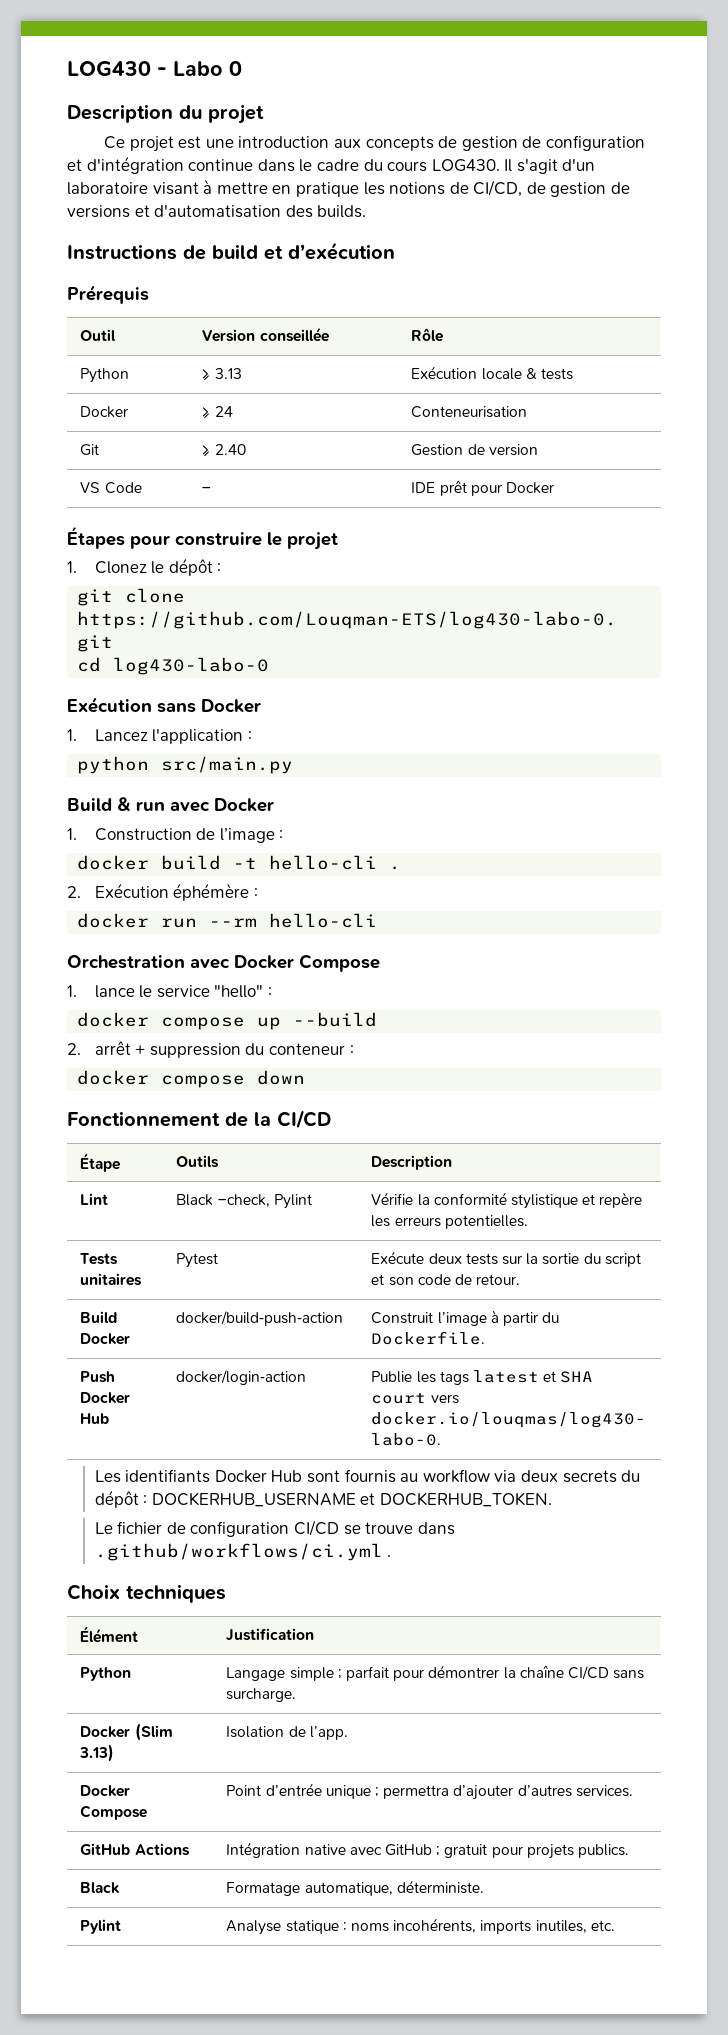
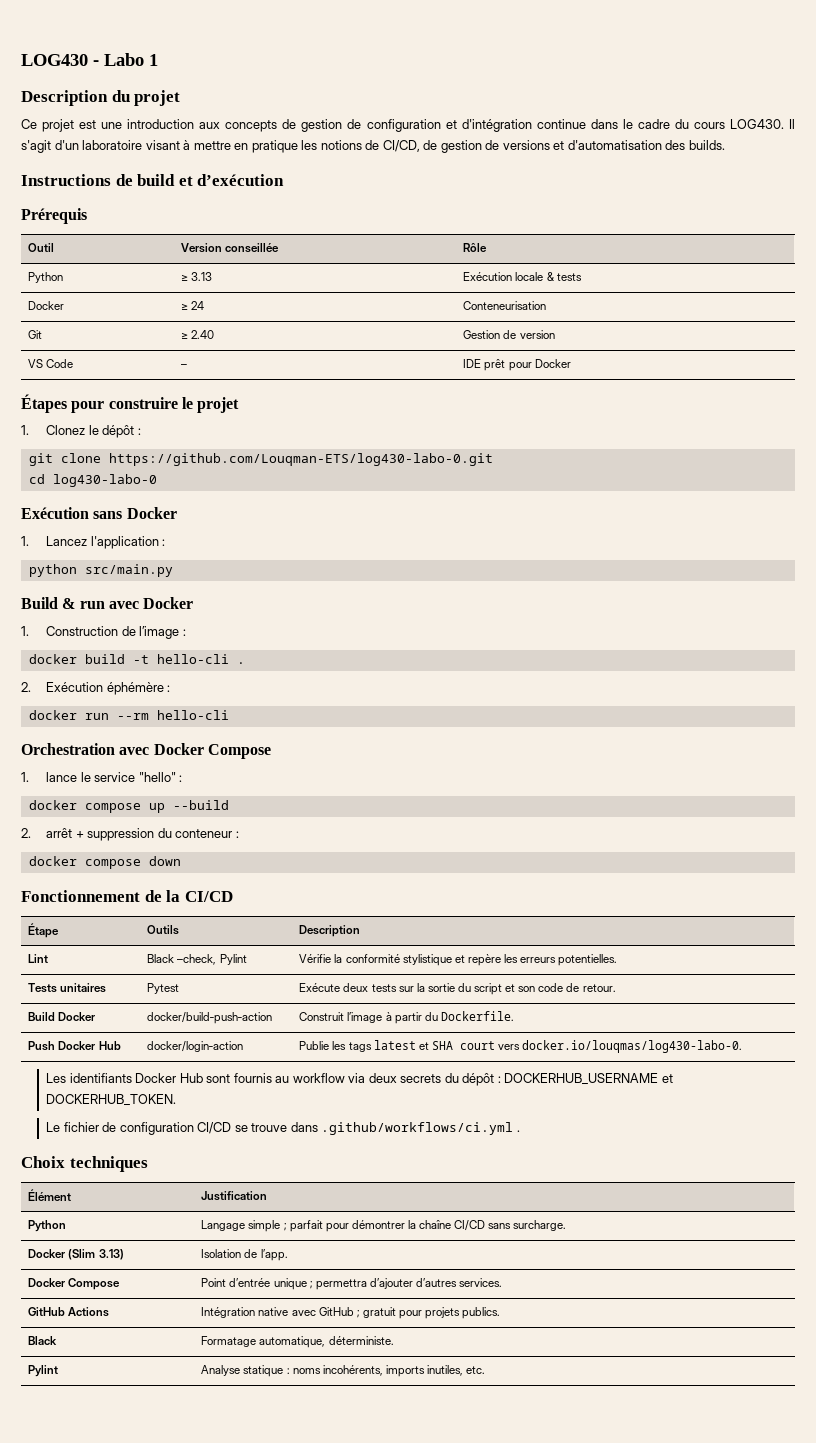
- LOG430 - Labo 0
+ LOG430 - Labo 1

